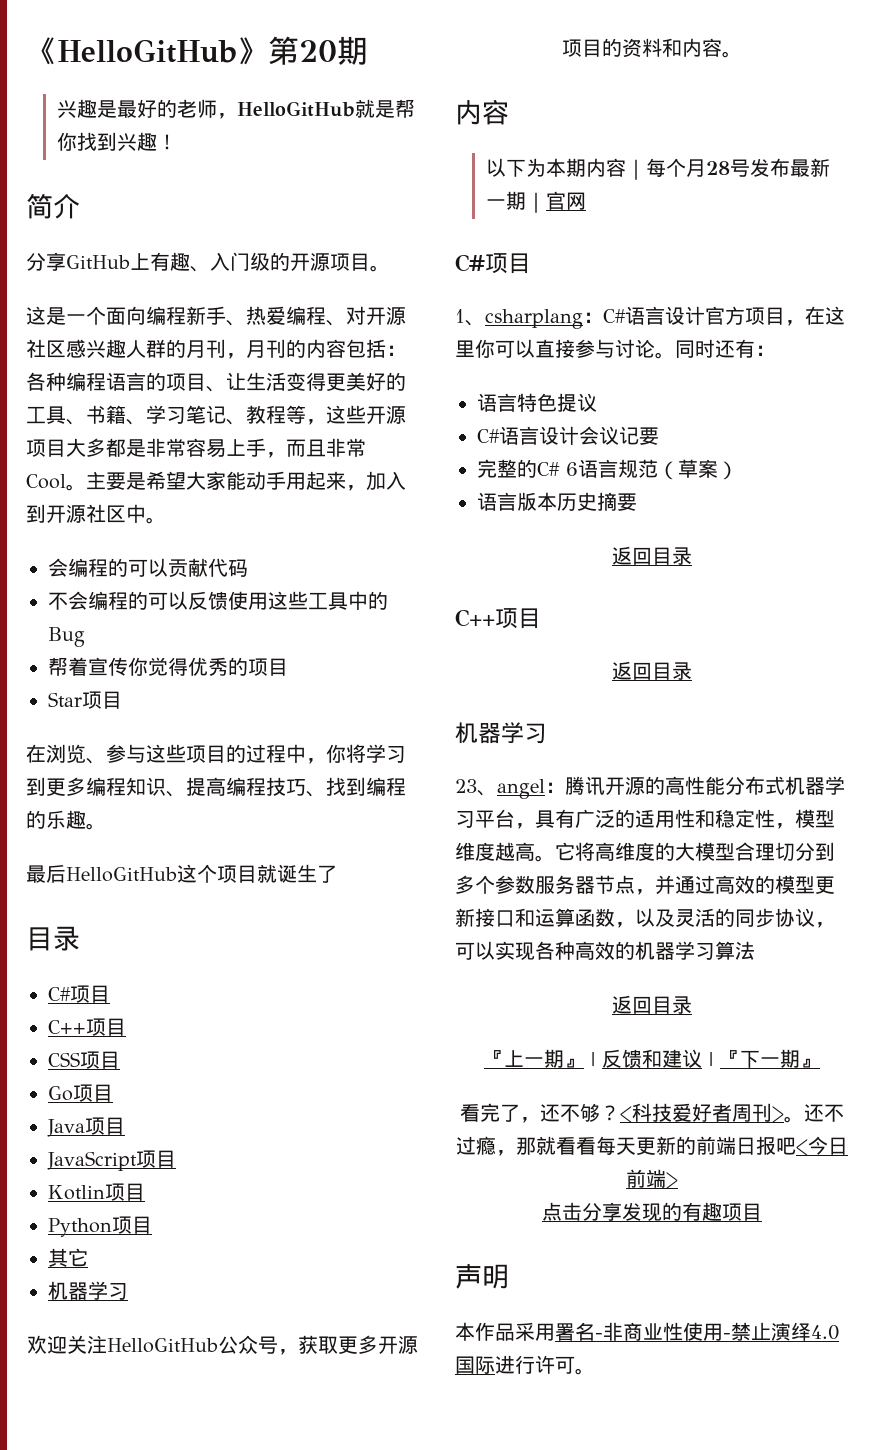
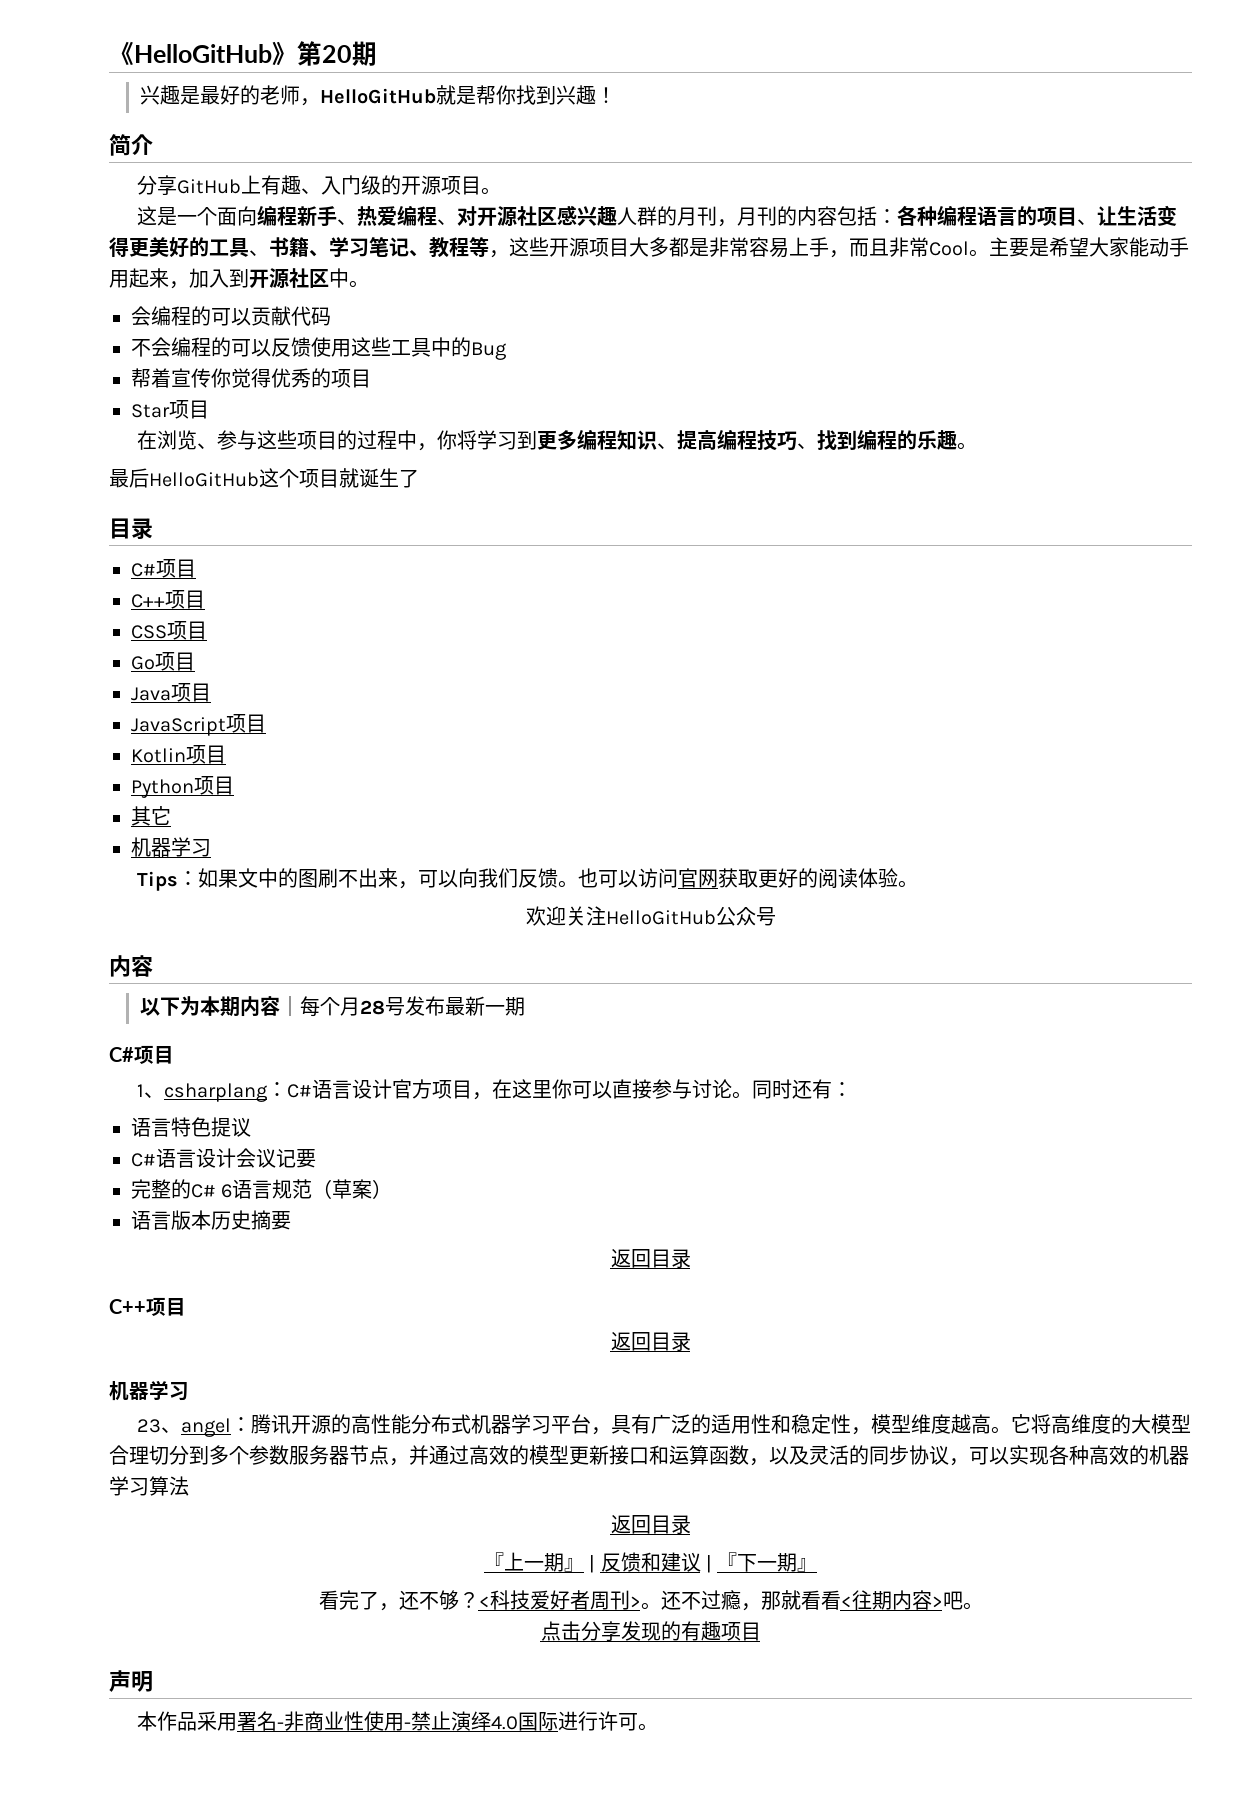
+ Tips：如果文中的图刷不出来，可以向我们反馈。也可以访问官网获取更好的阅读体验。
- 欢迎关注HelloGitHub公众号，获取更多开源项目的资料和内容。
+ 欢迎关注HelloGitHub公众号
- 以下为本期内容｜每个月28号发布最新一期｜官网
+ 以下为本期内容｜每个月28号发布最新一期
- 还不过瘾，那就看看每天更新的前端日报吧<今日前端>
+ 还不过瘾，那就看看<往期内容>吧。

